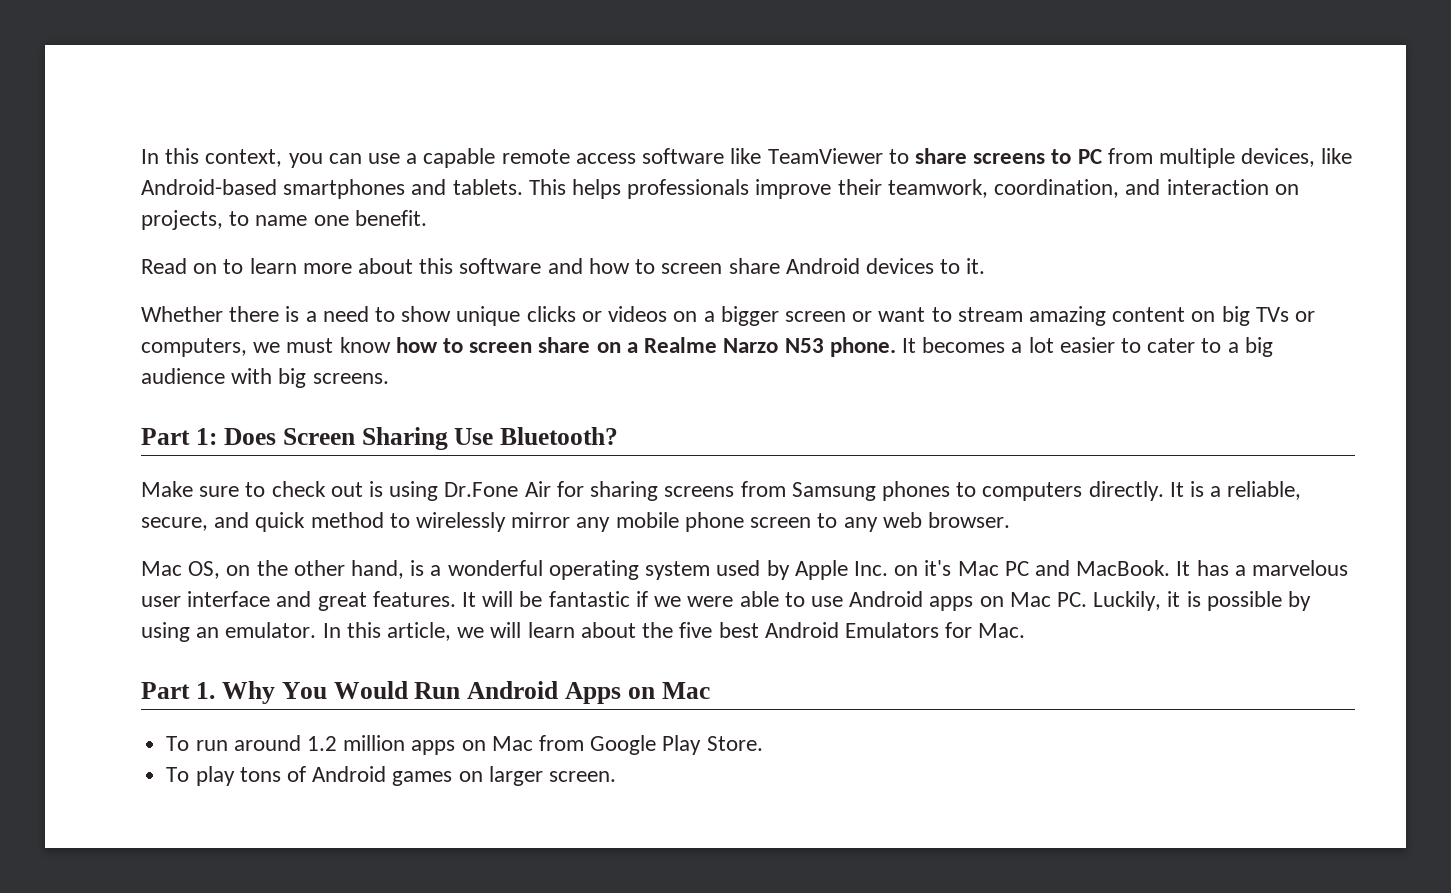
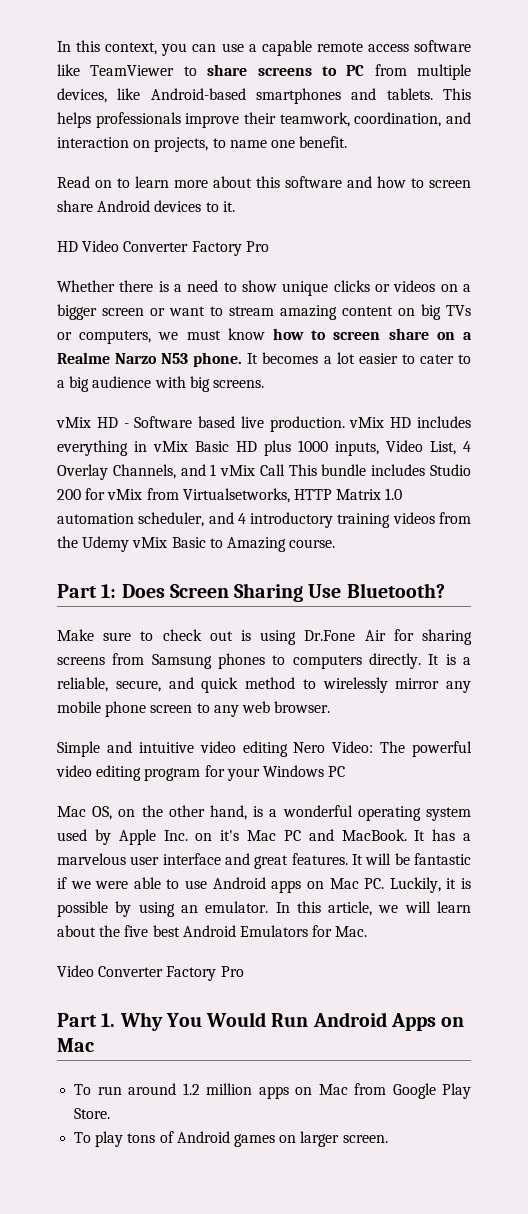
+ HD Video Converter Factory Pro
+ vMix HD - Software based live production. vMix HD includes everything in vMix Basic HD plus 1000 inputs, Video List, 4 Overlay Channels, and 1 vMix Call This bundle includes Studio 200 for vMix from Virtualsetworks, HTTP Matrix 1.0 automation scheduler, and 4 introductory training videos from the Udemy vMix Basic to Amazing course.
+ Simple and intuitive video editing Nero Video: The powerful video editing program for your Windows PC
  In this article, we will learn about the five best Android Emulators for Mac.
+ Video Converter Factory Pro

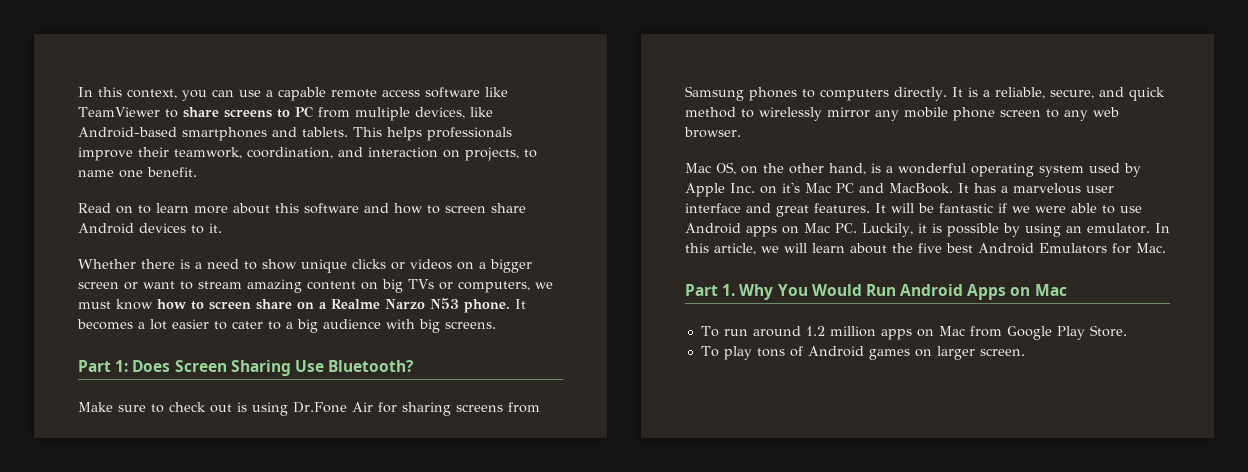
- HD Video Converter Factory Pro
- vMix HD - Software based live production. vMix HD includes everything in vMix Basic HD plus 1000 inputs, Video List, 4 Overlay Channels, and 1 vMix Call This bundle includes Studio 200 for vMix from Virtualsetworks, HTTP Matrix 1.0 automation scheduler, and 4 introductory training videos from the Udemy vMix Basic to Amazing course.
- Simple and intuitive video editing Nero Video: The powerful video editing program for your Windows PC
  In this article, we will learn about the five best Android Emulators for Mac.
- Video Converter Factory Pro

